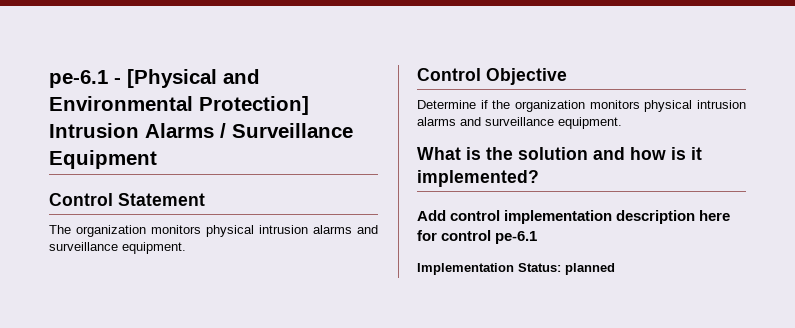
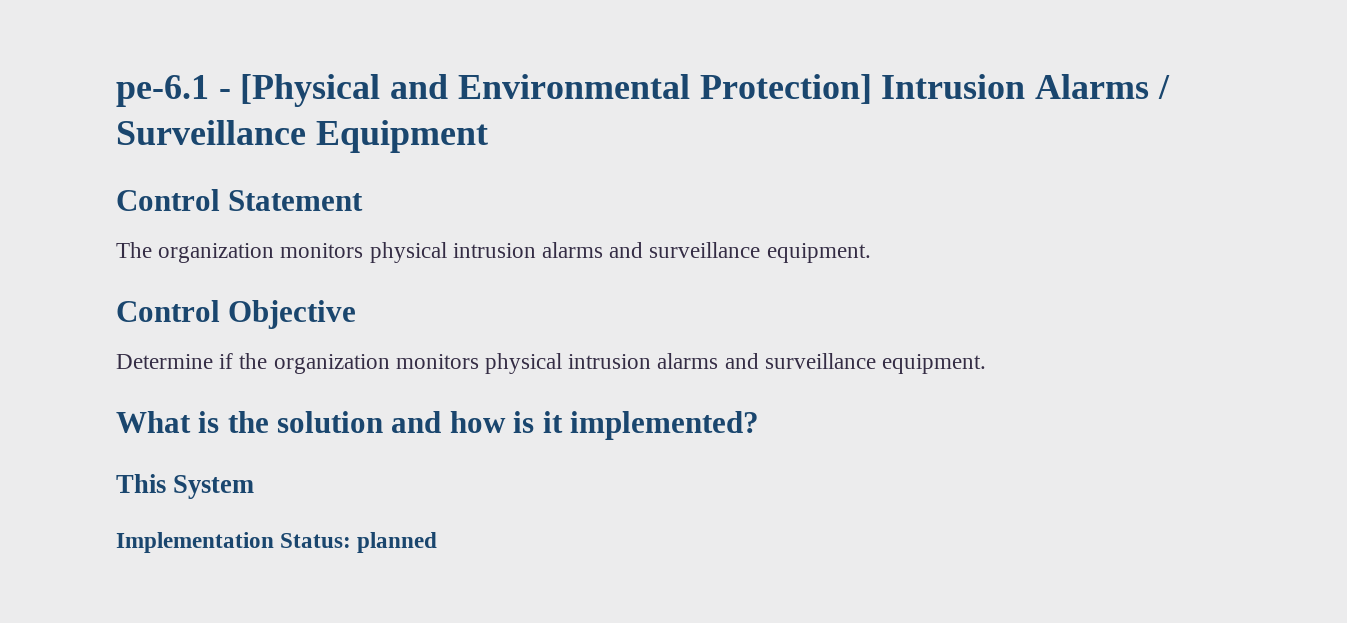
- Add control implementation description here for control pe-6.1
+ This System

